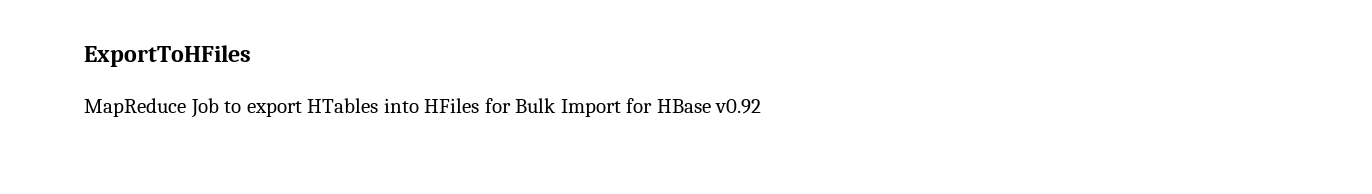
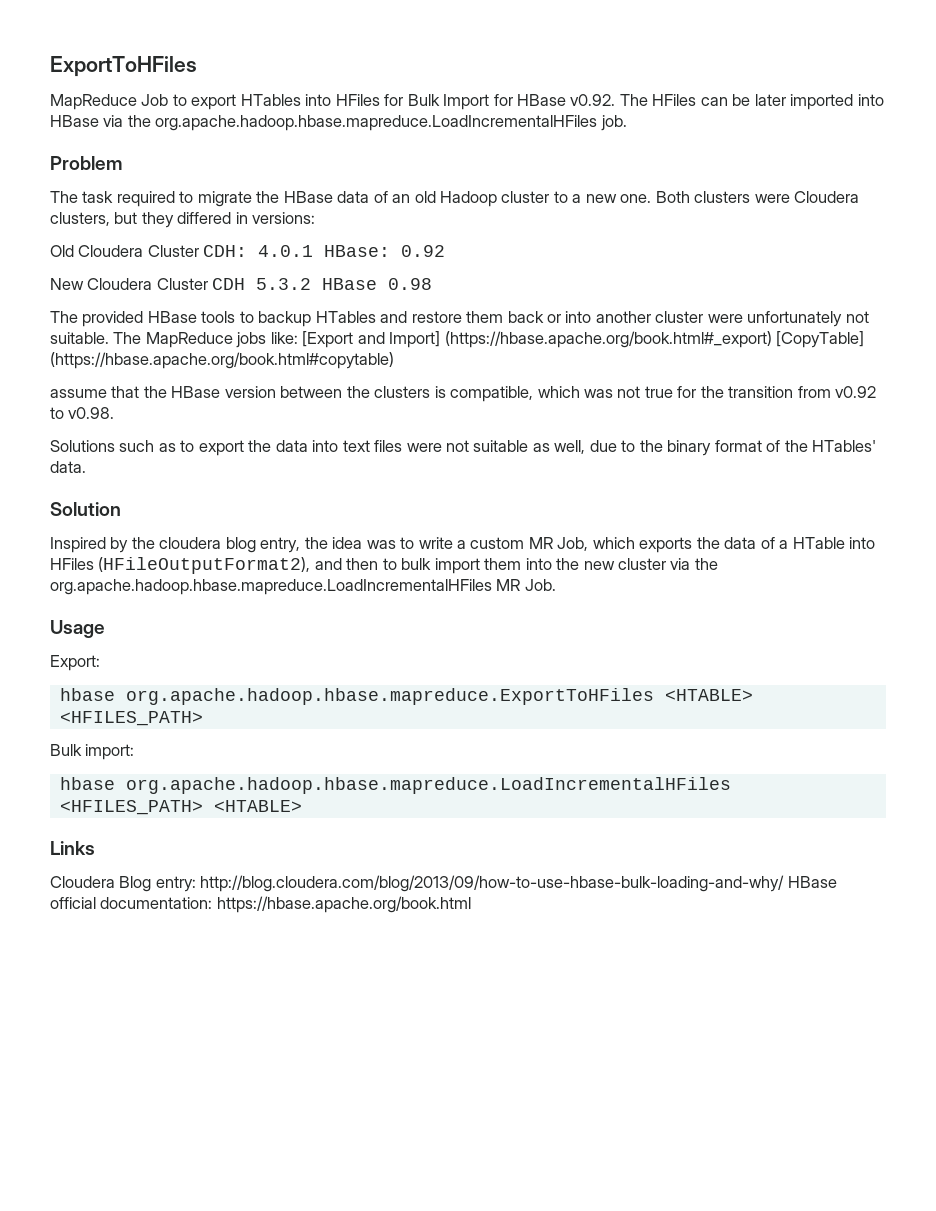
- MapReduce Job to export HTables into HFiles for Bulk Import for HBase v0.92
+ MapReduce Job to export HTables into HFiles for Bulk Import for HBase v0.92. The HFiles can be later imported into HBase via the org.apache.hadoop.hbase.mapreduce.LoadIncrementalHFiles job.
+ Problem
+ The task required to migrate the HBase data of an old Hadoop cluster to a new one. Both clusters were Cloudera clusters, but they differed in versions:
+ Old Cloudera Cluster CDH: 4.0.1 HBase: 0.92
+ New Cloudera Cluster CDH 5.3.2 HBase 0.98
+ The provided HBase tools to backup HTables and restore them back or into another cluster were unfortunately not suitable. The MapReduce jobs like: [Export and Import] (https://hbase.apache.org/book.html#_export) [CopyTable] (https://hbase.apache.org/book.html#copytable)
+ assume that the HBase version between the clusters is compatible, which was not true for the transition from v0.92 to v0.98.
+ Solutions such as to export the data into text files were not suitable as well, due to the binary format of the HTables' data.
+ Solution
+ Inspired by the cloudera blog entry, the idea was to write a custom MR Job, which exports the data of a HTable into HFiles (HFileOutputFormat2), and then to bulk import them into the new cluster via the org.apache.hadoop.hbase.mapreduce.LoadIncrementalHFiles MR Job.
+ Usage
+ Export:
+ hbase org.apache.hadoop.hbase.mapreduce.ExportToHFiles <HTABLE> <HFILES_PATH>
+ Bulk import:
+ hbase org.apache.hadoop.hbase.mapreduce.LoadIncrementalHFiles <HFILES_PATH> <HTABLE>
+ Links
+ Cloudera Blog entry: http://blog.cloudera.com/blog/2013/09/how-to-use-hbase-bulk-loading-and-why/ HBase official documentation: https://hbase.apache.org/book.html

